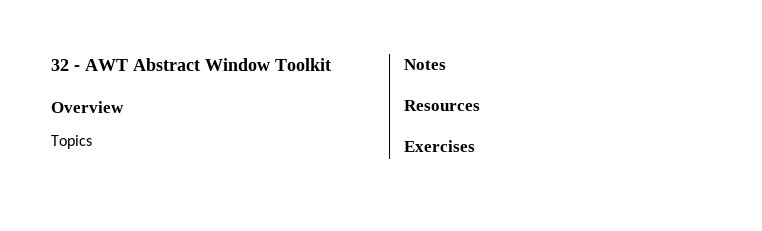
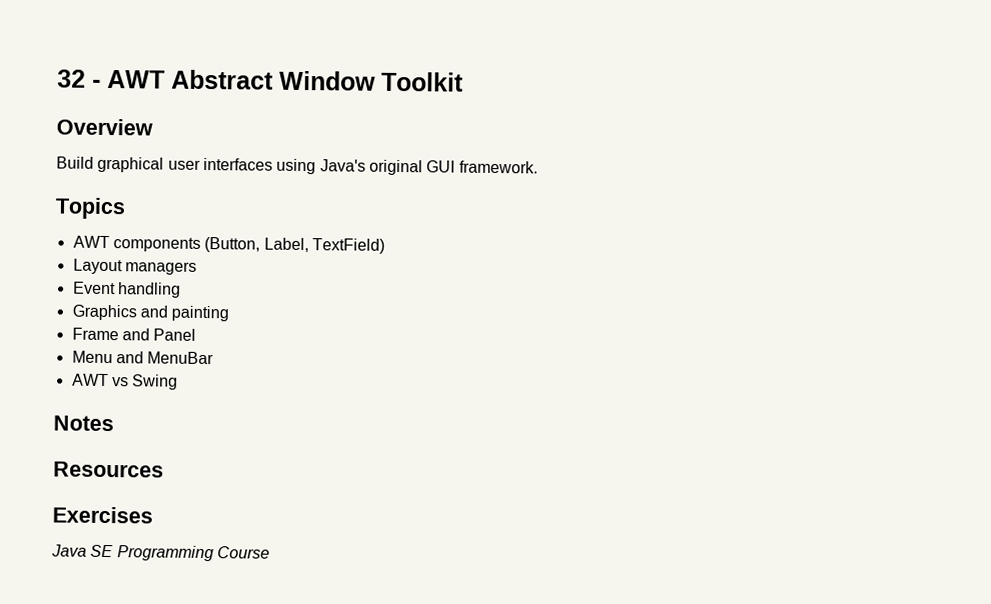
+ Build graphical user interfaces using Java's original GUI framework.
  Topics
+ AWT components (Button, Label, TextField)
+ Layout managers
+ Event handling
+ Graphics and painting
+ Frame and Panel
+ Menu and MenuBar
+ AWT vs Swing
+ Java SE Programming Course

